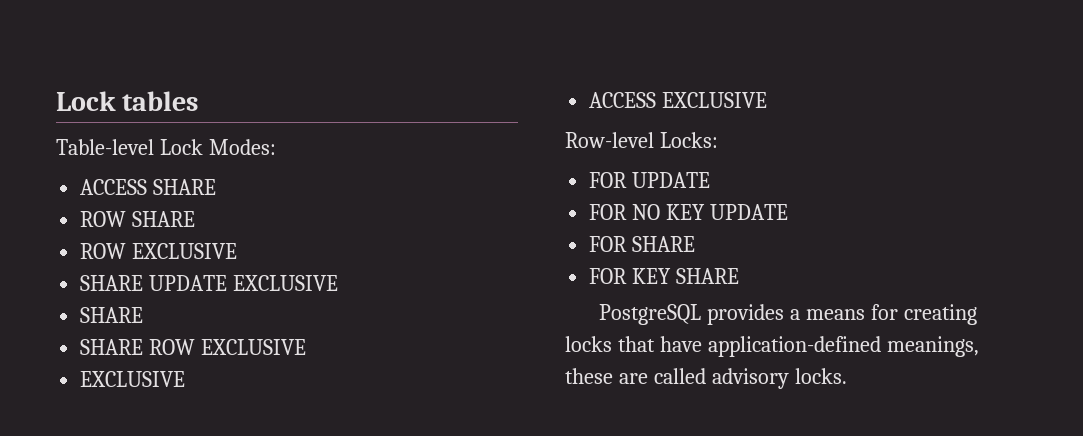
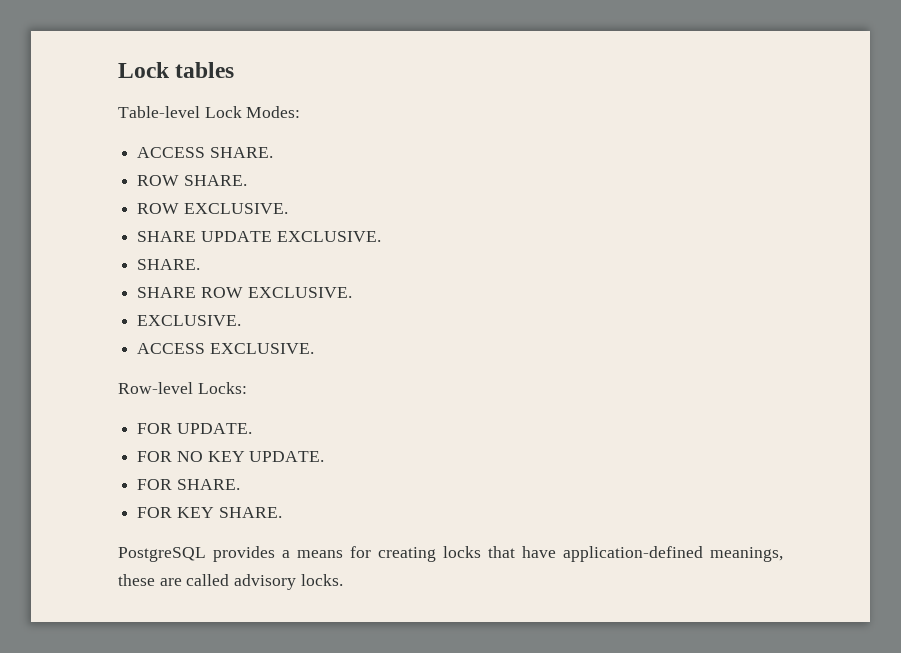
- ACCESS SHARE
- ROW SHARE
- ROW EXCLUSIVE
+ ACCESS SHARE.
+ ROW SHARE.
+ ROW EXCLUSIVE.
- SHARE UPDATE EXCLUSIVE
- SHARE
+ SHARE UPDATE EXCLUSIVE.
+ SHARE.
- SHARE ROW EXCLUSIVE
- EXCLUSIVE
- ACCESS EXCLUSIVE
+ SHARE ROW EXCLUSIVE.
+ EXCLUSIVE.
+ ACCESS EXCLUSIVE.
- FOR UPDATE
+ FOR UPDATE.
- FOR NO KEY UPDATE
- FOR SHARE
+ FOR NO KEY UPDATE.
+ FOR SHARE.
- FOR KEY SHARE
+ FOR KEY SHARE.

